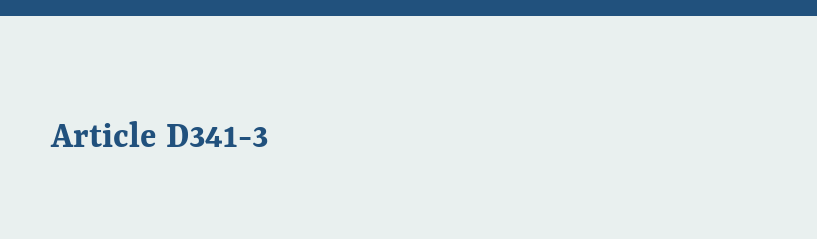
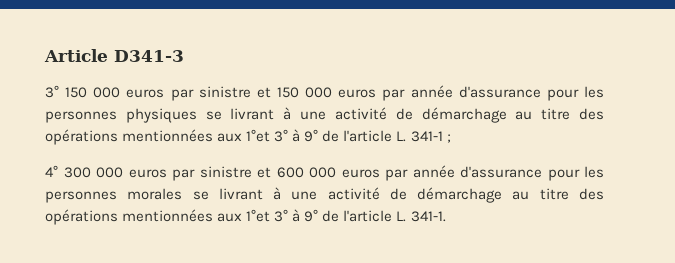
+ 3° 150 000 euros par sinistre et 150 000 euros par année d'assurance pour les personnes physiques se livrant à une activité de démarchage au titre des opérations mentionnées aux 1°et 3° à 9° de l'article L. 341-1 ;
+ 4° 300 000 euros par sinistre et 600 000 euros par année d'assurance pour les personnes morales se livrant à une activité de démarchage au titre des opérations mentionnées aux 1°et 3° à 9° de l'article L. 341-1.

